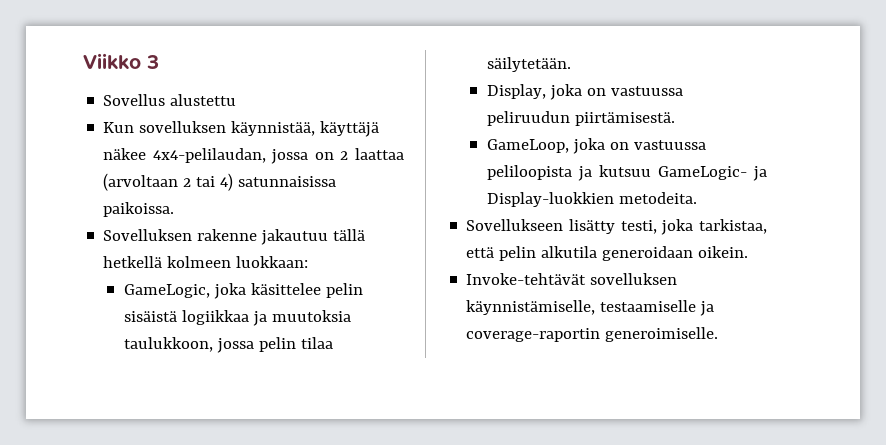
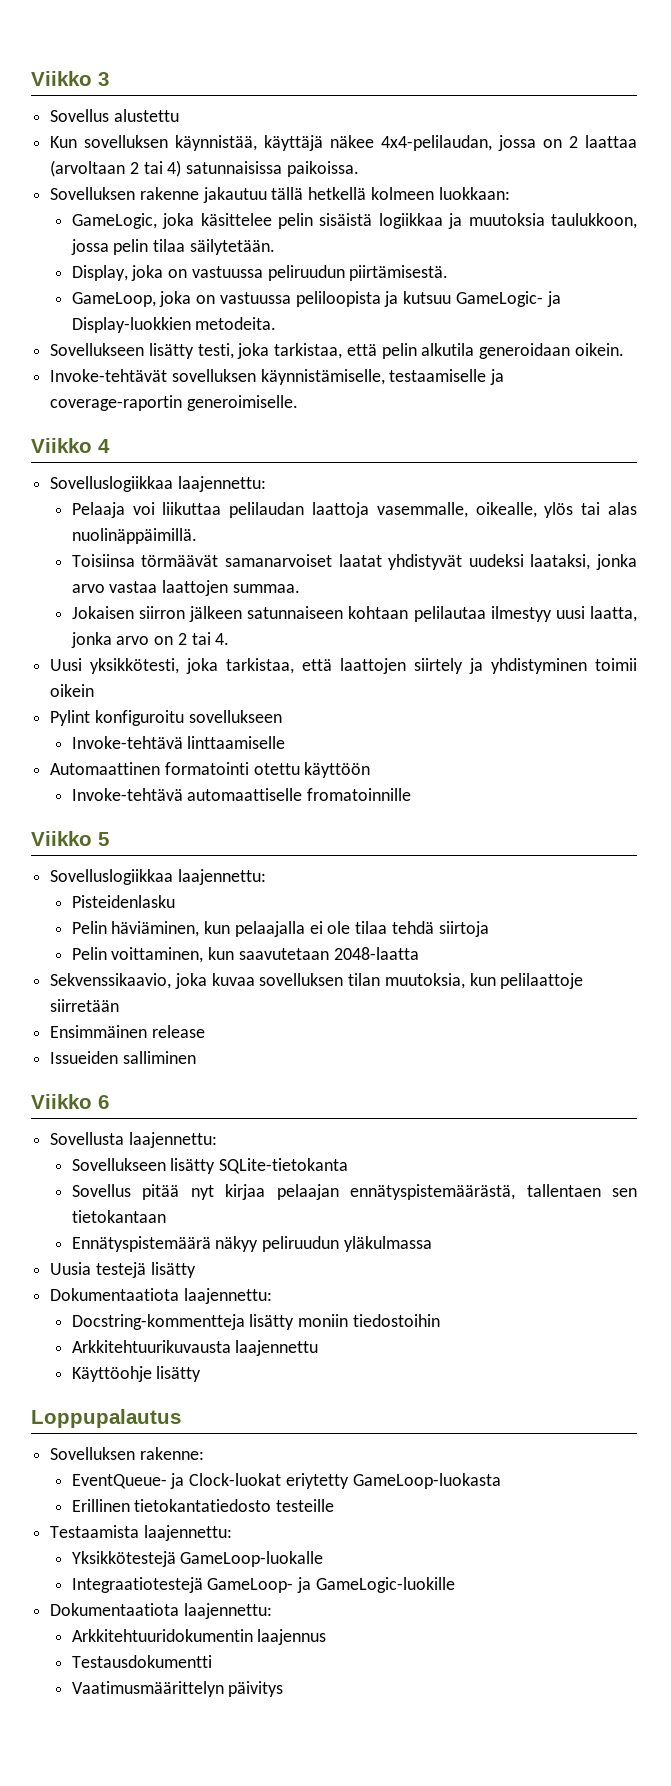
+ Viikko 4
+ Sovelluslogiikkaa laajennettu:
+ Pelaaja voi liikuttaa pelilaudan laattoja vasemmalle, oikealle, ylös tai alas nuolinäppäimillä.
+ Toisiinsa törmäävät samanarvoiset laatat yhdistyvät uudeksi laataksi, jonka arvo vastaa laattojen summaa.
+ Jokaisen siirron jälkeen satunnaiseen kohtaan pelilautaa ilmestyy uusi laatta, jonka arvo on 2 tai 4.
+ Uusi yksikkötesti, joka tarkistaa, että laattojen siirtely ja yhdistyminen toimii oikein
+ Pylint konfiguroitu sovellukseen
+ Invoke-tehtävä linttaamiselle
+ Automaattinen formatointi otettu käyttöön
+ Invoke-tehtävä automaattiselle fromatoinnille
+ Viikko 5
+ Sovelluslogiikkaa laajennettu:
+ Pisteidenlasku
+ Pelin häviäminen, kun pelaajalla ei ole tilaa tehdä siirtoja
+ Pelin voittaminen, kun saavutetaan 2048-laatta
+ Sekvenssikaavio, joka kuvaa sovelluksen tilan muutoksia, kun pelilaattoje siirretään
+ Ensimmäinen release
+ Issueiden salliminen
+ Viikko 6
+ Sovellusta laajennettu:
+ Sovellukseen lisätty SQLite-tietokanta
+ Sovellus pitää nyt kirjaa pelaajan ennätyspistemäärästä, tallentaen sen tietokantaan
+ Ennätyspistemäärä näkyy peliruudun yläkulmassa
+ Uusia testejä lisätty
+ Dokumentaatiota laajennettu:
+ Docstring-kommentteja lisätty moniin tiedostoihin
+ Arkkitehtuurikuvausta laajennettu
+ Käyttöohje lisätty
+ Loppupalautus
+ Sovelluksen rakenne:
+ EventQueue- ja Clock-luokat eriytetty GameLoop-luokasta
+ Erillinen tietokantatiedosto testeille
+ Testaamista laajennettu:
+ Yksikkötestejä GameLoop-luokalle
+ Integraatiotestejä GameLoop- ja GameLogic-luokille
+ Dokumentaatiota laajennettu:
+ Arkkitehtuuridokumentin laajennus
+ Testausdokumentti
+ Vaatimusmäärittelyn päivitys

